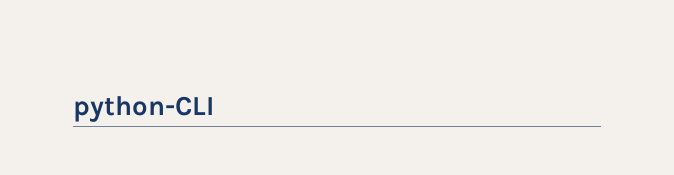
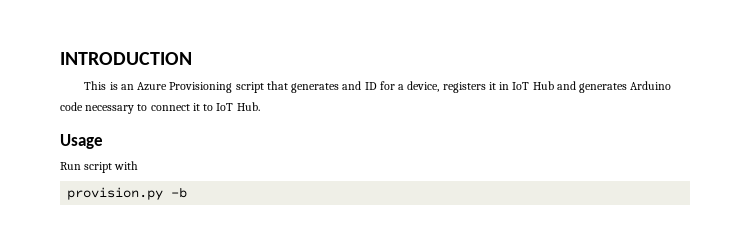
- python-CLI
+ INTRODUCTION
+ This is an Azure Provisioning script that generates and ID for a device, registers it in IoT Hub and generates Arduino code necessary to connect it to IoT Hub.
+ Usage
+ Run script with
+ provision.py -b

